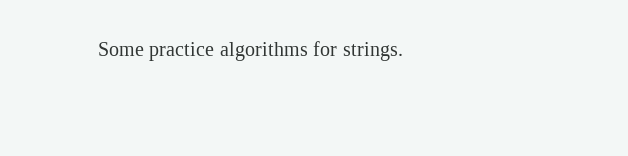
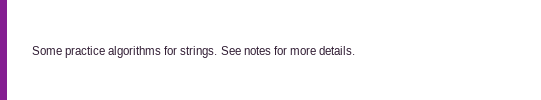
+ See notes for more details.

